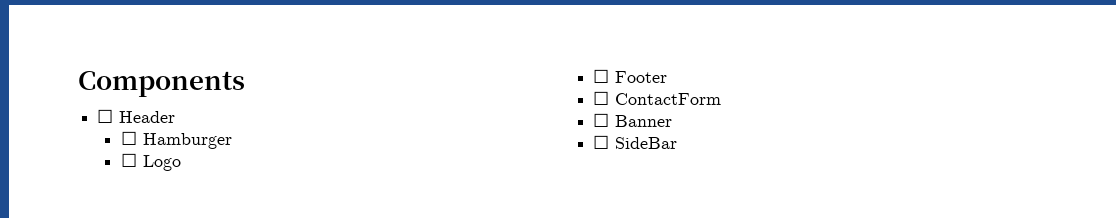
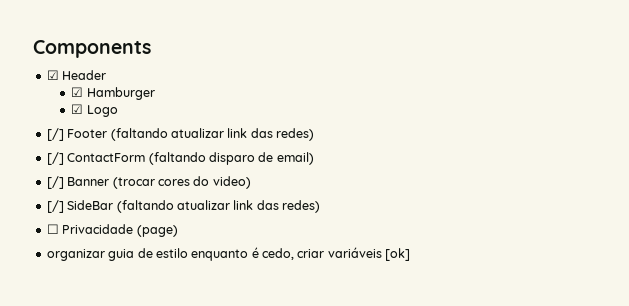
- ☐ Header
+ ☑ Header
- ☐ Hamburger
+ ☑ Hamburger
- ☐ Logo
+ ☑ Logo
- ☐ Footer
- ☐ ContactForm
- ☐ Banner
- ☐ SideBar
+ [/] Footer (faltando atualizar link das redes)
+ [/] ContactForm (faltando disparo de email)
+ [/] Banner (trocar cores do video)
+ [/] SideBar (faltando atualizar link das redes)
+ ☐ Privacidade (page)
+ organizar guia de estilo enquanto é cedo, criar variáveis [ok]

